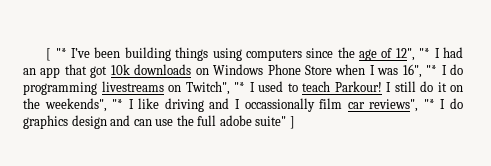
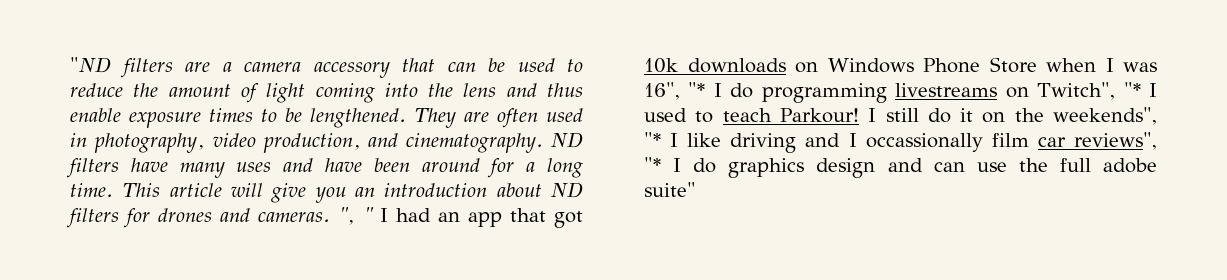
- [ "* I’ve been building things using computers since the age of 12", "* I had an app that got 10k downloads on Windows Phone Store when I was 16", "* I do programming livestreams on Twitch", "* I used to teach Parkour!
+ "ND filters are a camera accessory that can be used to reduce the amount of light coming into the lens and thus enable exposure times to be lengthened. They are often used in photography, video production, and cinematography. ND filters have many uses and have been around for a long time. This article will give you an introduction about ND filters for drones and cameras. ", " I had an app that got 10k downloads on Windows Phone Store when I was 16", "* I do programming livestreams on Twitch", "* I used to teach Parkour!
- I still do it on the weekends", "* I like driving and I occassionally film car reviews", "* I do graphics design and can use the full adobe suite" ]
+ I still do it on the weekends", "* I like driving and I occassionally film car reviews", "* I do graphics design and can use the full adobe suite"

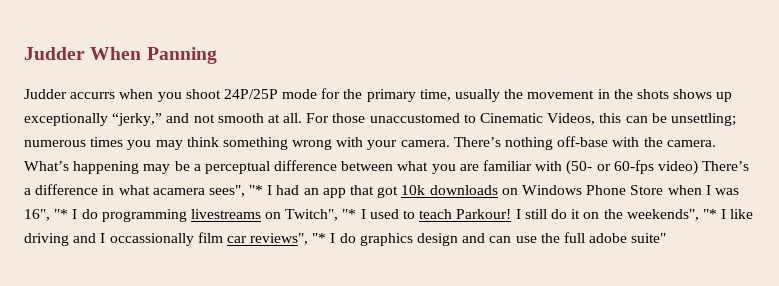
- "ND filters are a camera accessory that can be used to reduce the amount of light coming into the lens and thus enable exposure times to be lengthened. They are often used in photography, video production, and cinematography. ND filters have many uses and have been around for a long time. This article will give you an introduction about ND filters for drones and cameras. ", " I had an app that got 10k downloads on Windows Phone Store when I was 16", "* I do programming livestreams on Twitch", "* I used to teach Parkour!
+ Judder When Panning
+ Judder accurrs when you shoot 24P/25P mode for the primary time, usually the movement in the shots shows up exceptionally “jerky,” and not smooth at all. For those unaccustomed to Cinematic Videos, this can be unsettling; numerous times you may think something wrong with your camera. There’s nothing off-base with the camera. What’s happening may be a perceptual difference between what you are familiar with (50- or 60-fps video) There’s a difference in what acamera sees", "* I had an app that got 10k downloads on Windows Phone Store when I was 16", "* I do programming livestreams on Twitch", "* I used to teach Parkour!

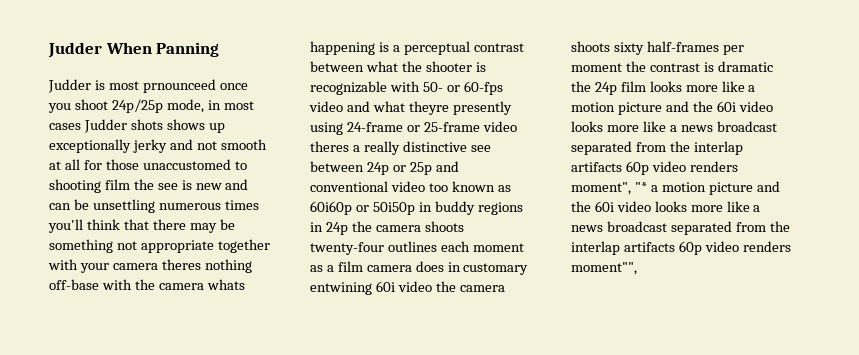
- Judder accurrs when you shoot 24P/25P mode for the primary time, usually the movement in the shots shows up exceptionally “jerky,” and not smooth at all. For those unaccustomed to Cinematic Videos, this can be unsettling; numerous times you may think something wrong with your camera. There’s nothing off-base with the camera. What’s happening may be a perceptual difference between what you are familiar with (50- or 60-fps video) There’s a difference in what acamera sees", "* I had an app that got 10k downloads on Windows Phone Store when I was 16", "* I do programming livestreams on Twitch", "* I used to teach Parkour! I still do it on the weekends", "* I like driving and I occassionally film car reviews", "* I do graphics design and can use the full adobe suite"
+ Judder is most prnounceed once you shoot 24p/25p mode, in most cases Judder shots shows up exceptionally jerky and not smooth at all for those unaccustomed to shooting film the see is new and can be unsettling numerous times you'll think that there may be something not appropriate together with your camera theres nothing off-base with the camera whats happening is a perceptual contrast between what the shooter is recognizable with 50- or 60-fps video and what theyre presently using 24-frame or 25-frame video theres a really distinctive see between 24p or 25p and conventional video too known as 60i60p or 50i50p in buddy regions in 24p the camera shoots twenty-four outlines each moment as a film camera does in customary entwining 60i video the camera shoots sixty half-frames per moment the contrast is dramatic the 24p film looks more like a motion picture and the 60i video looks more like a news broadcast separated from the interlap artifacts 60p video renders moment", "* a motion picture and the 60i video looks more like a news broadcast separated from the interlap artifacts 60p video renders moment"",

